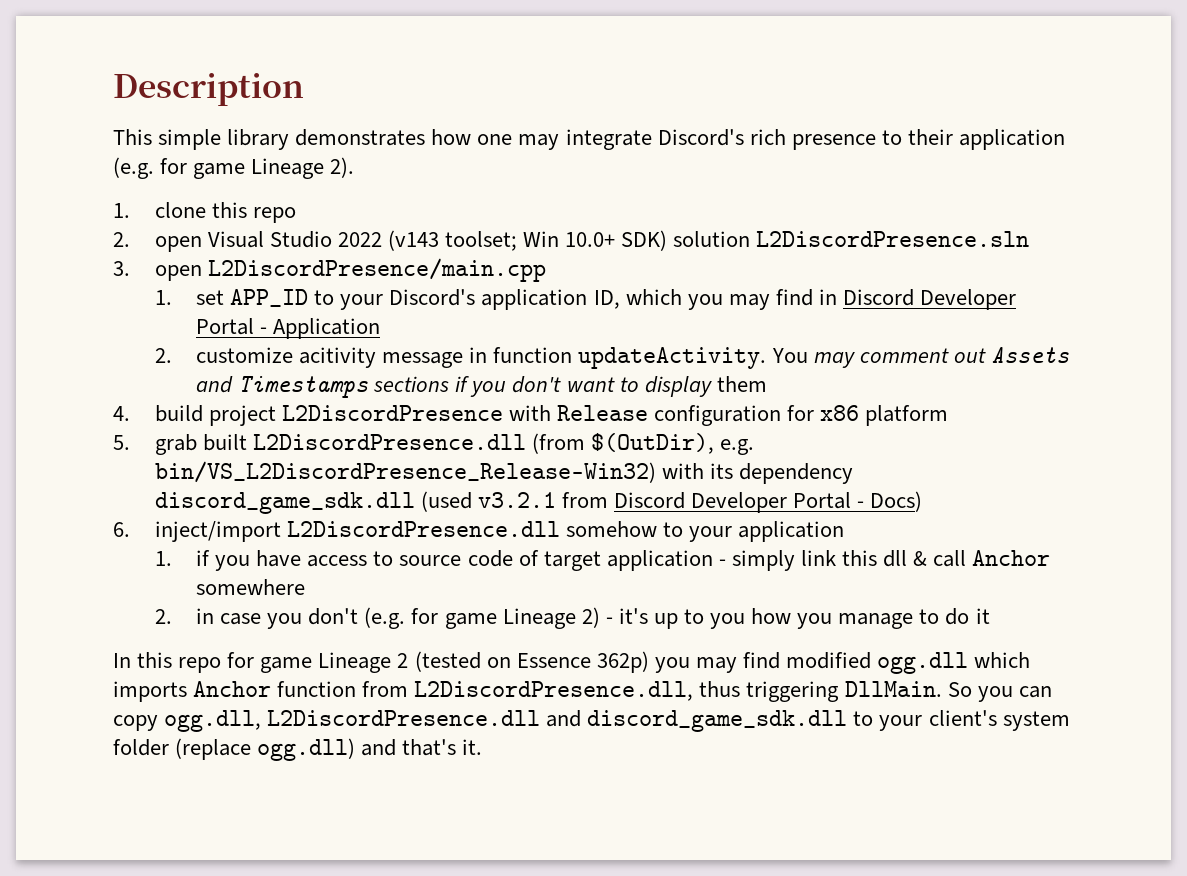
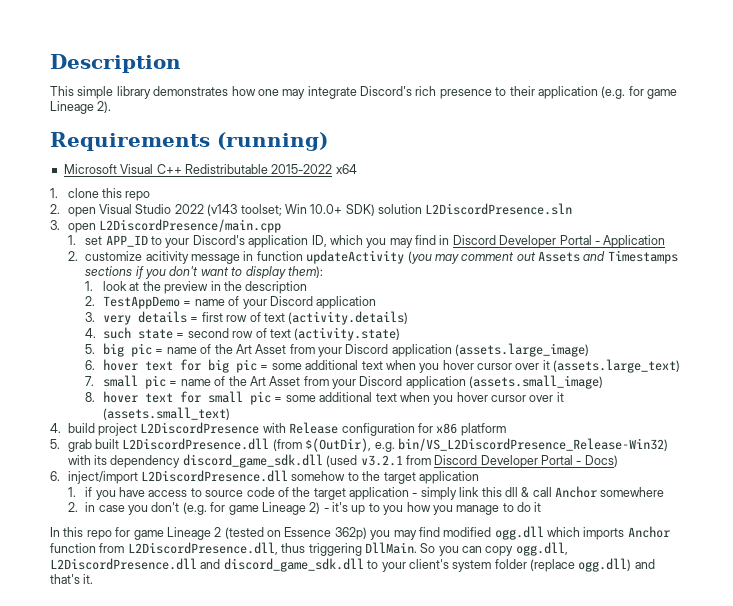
+ Requirements (running)
+ Microsoft Visual C++ Redistributable 2015-2022 x64
- 2. customize acitivity message in function updateActivity. You may comment out Assets and Timestamps sections if you don't want to display them
+ 2. customize acitivity message in function updateActivity (you may comment out Assets and Timestamps sections if you don't want to display them):
+ 1. look at the preview in the description
+ 2. TestAppDemo = name of your Discord application
+ 3. very details = first row of text (activity.details)
+ 4. such state = second row of text (activity.state)
+ 5. big pic = name of the Art Asset from your Discord application (assets.large_image)
+ 6. hover text for big pic = some additional text when you hover cursor over it (assets.large_text)
+ 7. small pic = name of the Art Asset from your Discord application (assets.small_image)
+ 8. hover text for small pic = some additional text when you hover cursor over it (assets.small_text)
- 6. inject/import L2DiscordPresence.dll somehow to your application
+ 6. inject/import L2DiscordPresence.dll somehow to the target application
- 1. if you have access to source code of target application - simply link this dll & call Anchor somewhere
+ 1. if you have access to source code of the target application - simply link this dll & call Anchor somewhere

